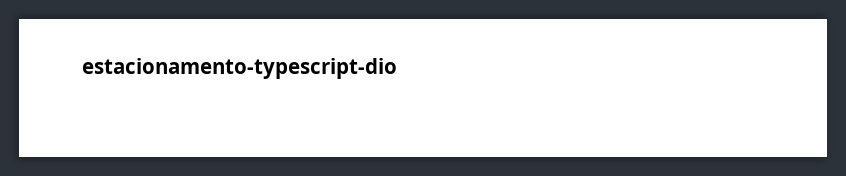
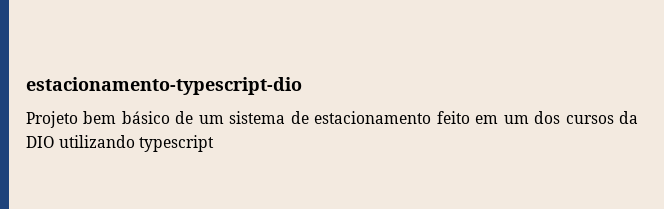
+ Projeto bem básico de um sistema de estacionamento feito em um dos cursos da DIO utilizando typescript

